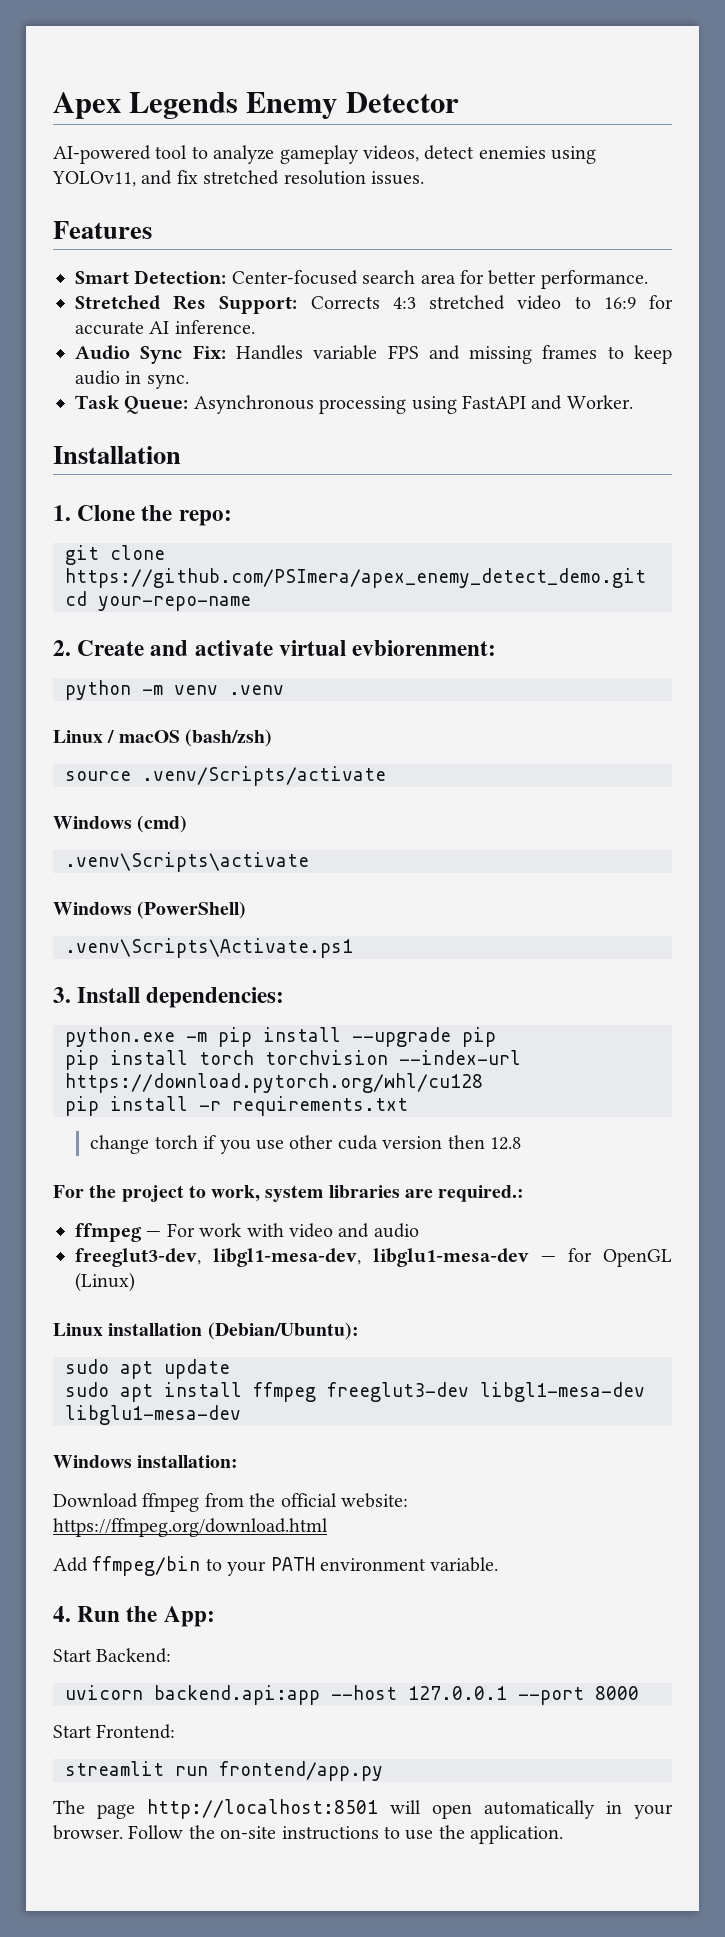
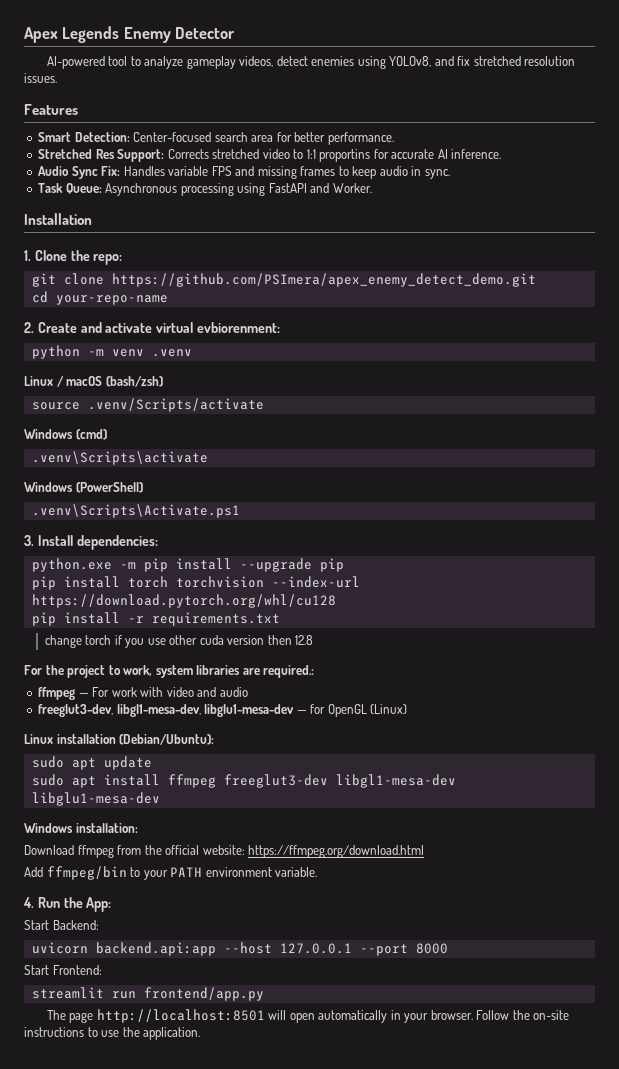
- AI-powered tool to analyze gameplay videos, detect enemies using YOLOv11, and fix stretched resolution issues.
+ AI-powered tool to analyze gameplay videos, detect enemies using YOLOv8, and fix stretched resolution issues.
- Stretched Res Support: Corrects 4:3 stretched video to 16:9 for accurate AI inference.
+ Stretched Res Support: Corrects stretched video to 1:1 proportins for accurate AI inference.

